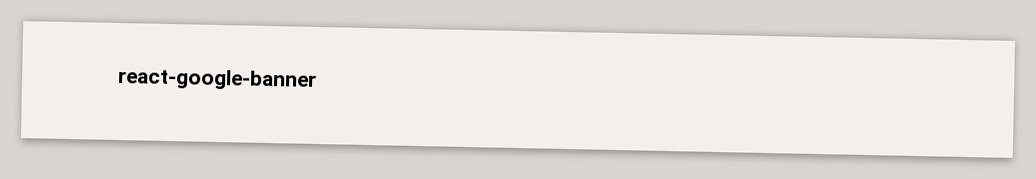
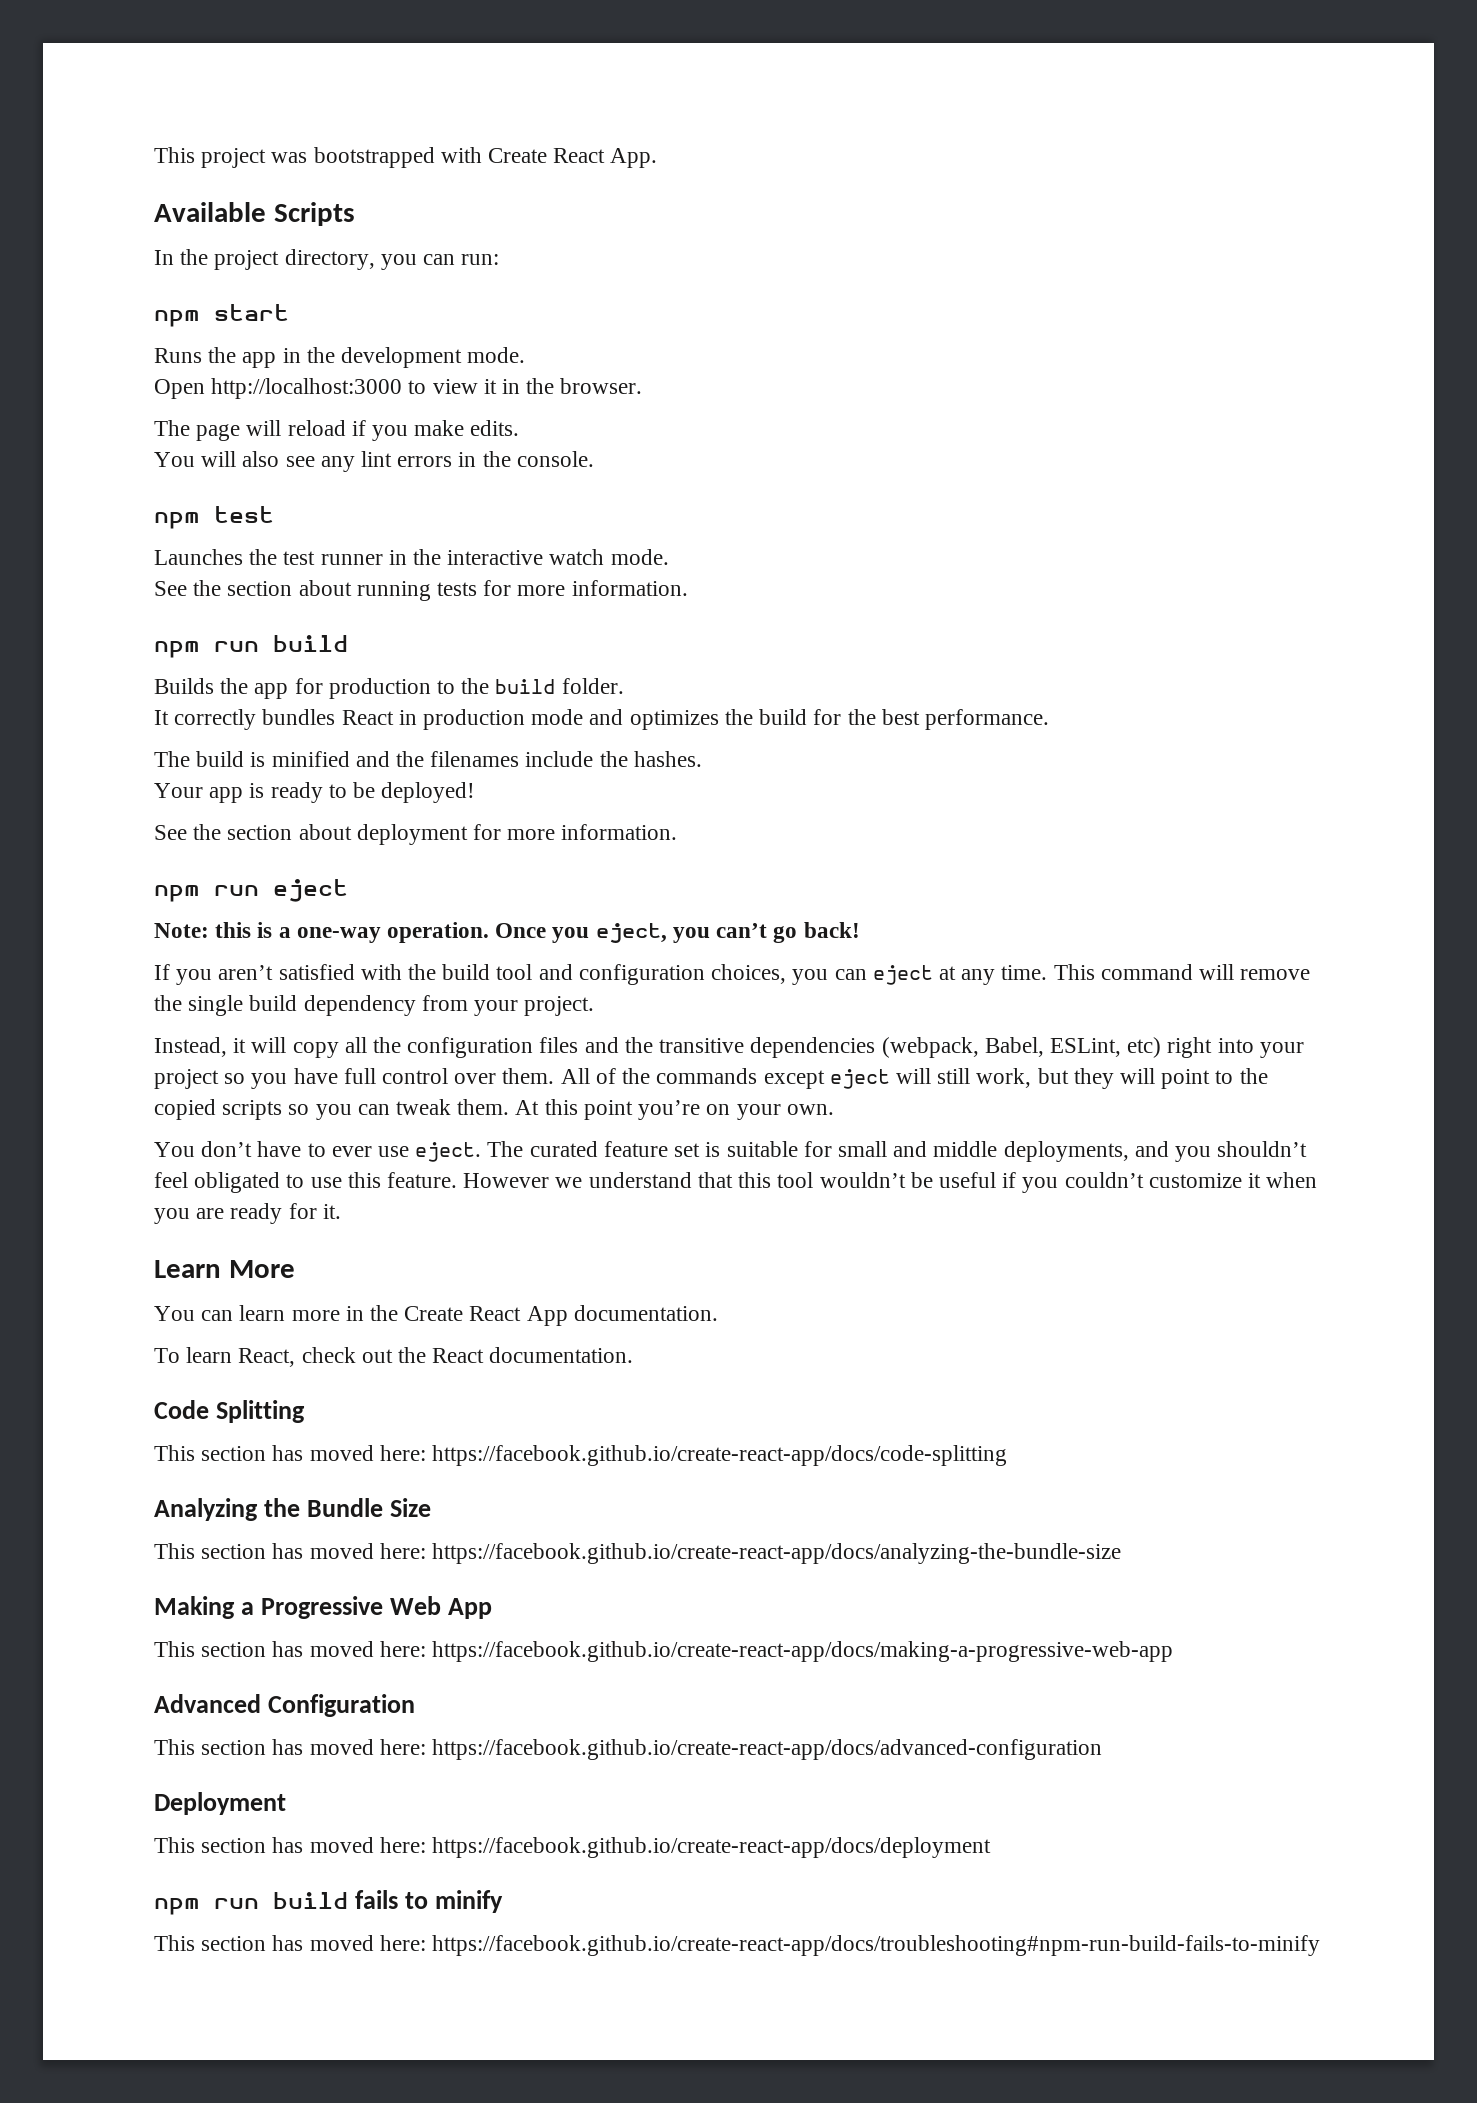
- react-google-banner
+ This project was bootstrapped with Create React App.
+ Available Scripts
+ In the project directory, you can run:
+ npm start
+ Runs the app in the development mode.
+ Open http://localhost:3000 to view it in the browser.
+ The page will reload if you make edits.
+ You will also see any lint errors in the console.
+ npm test
+ Launches the test runner in the interactive watch mode.
+ See the section about running tests for more information.
+ npm run build
+ Builds the app for production to the build folder.
+ It correctly bundles React in production mode and optimizes the build for the best performance.
+ The build is minified and the filenames include the hashes.
+ Your app is ready to be deployed!
+ See the section about deployment for more information.
+ npm run eject
+ Note: this is a one-way operation. Once you eject, you can’t go back!
+ If you aren’t satisfied with the build tool and configuration choices, you can eject at any time. This command will remove the single build dependency from your project.
+ Instead, it will copy all the configuration files and the transitive dependencies (webpack, Babel, ESLint, etc) right into your project so you have full control over them. All of the commands except eject will still work, but they will point to the copied scripts so you can tweak them. At this point you’re on your own.
+ You don’t have to ever use eject. The curated feature set is suitable for small and middle deployments, and you shouldn’t feel obligated to use this feature. However we understand that this tool wouldn’t be useful if you couldn’t customize it when you are ready for it.
+ Learn More
+ You can learn more in the Create React App documentation.
+ To learn React, check out the React documentation.
+ Code Splitting
+ This section has moved here: https://facebook.github.io/create-react-app/docs/code-splitting
+ Analyzing the Bundle Size
+ This section has moved here: https://facebook.github.io/create-react-app/docs/analyzing-the-bundle-size
+ Making a Progressive Web App
+ This section has moved here: https://facebook.github.io/create-react-app/docs/making-a-progressive-web-app
+ Advanced Configuration
+ This section has moved here: https://facebook.github.io/create-react-app/docs/advanced-configuration
+ Deployment
+ This section has moved here: https://facebook.github.io/create-react-app/docs/deployment
+ npm run build fails to minify
+ This section has moved here: https://facebook.github.io/create-react-app/docs/troubleshooting#npm-run-build-fails-to-minify

